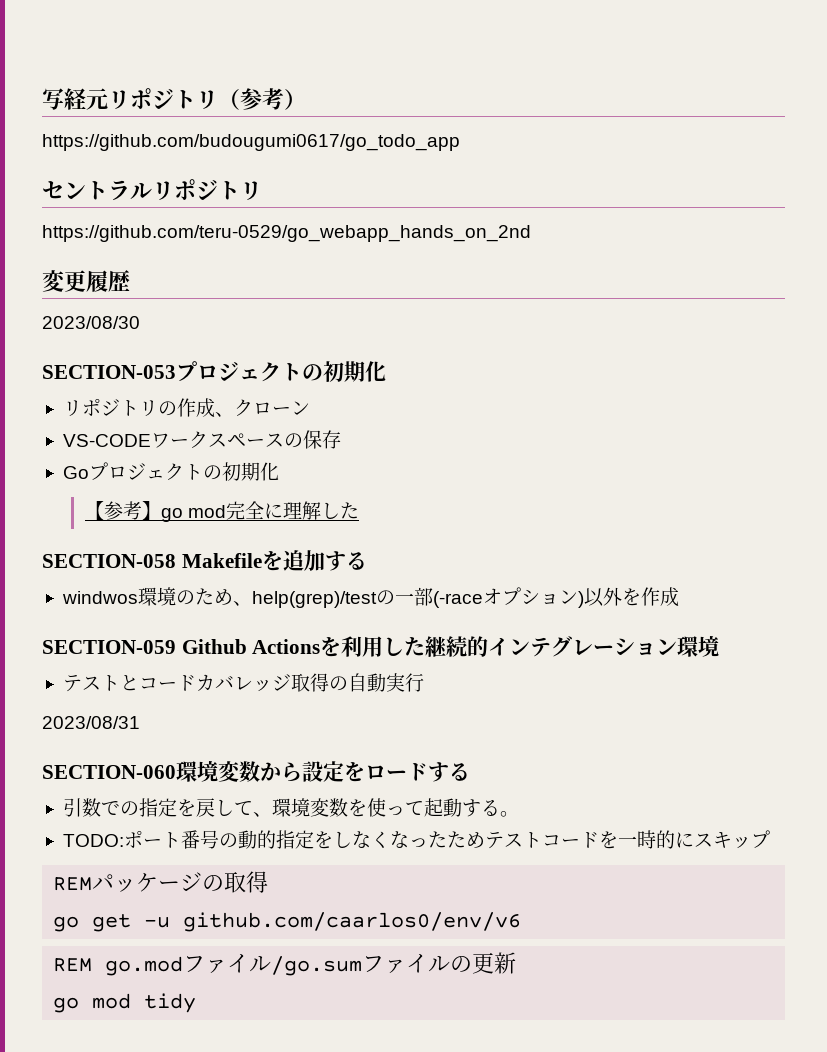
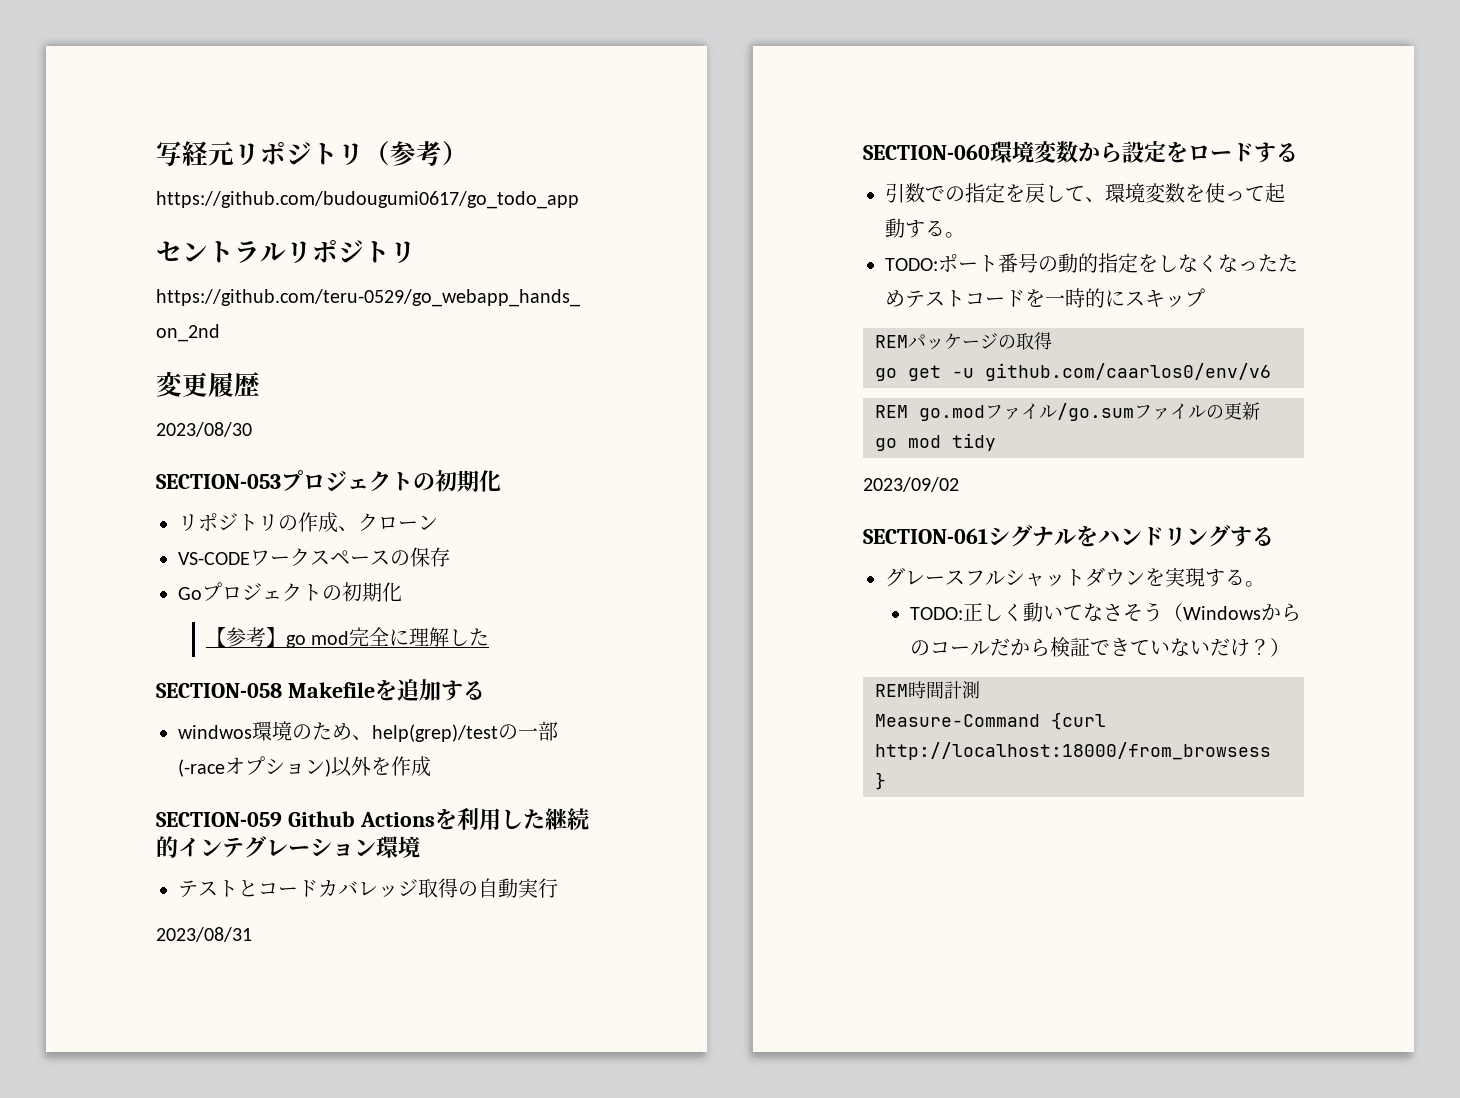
+ 2023/09/02
+ SECTION-061シグナルをハンドリングする
+ グレースフルシャットダウンを実現する。
+ TODO:正しく動いてなさそう（Windowsからのコールだから検証できていないだけ？）
+ REM時間計測
+ Measure-Command {curl http://localhost:18000/from_browsess }

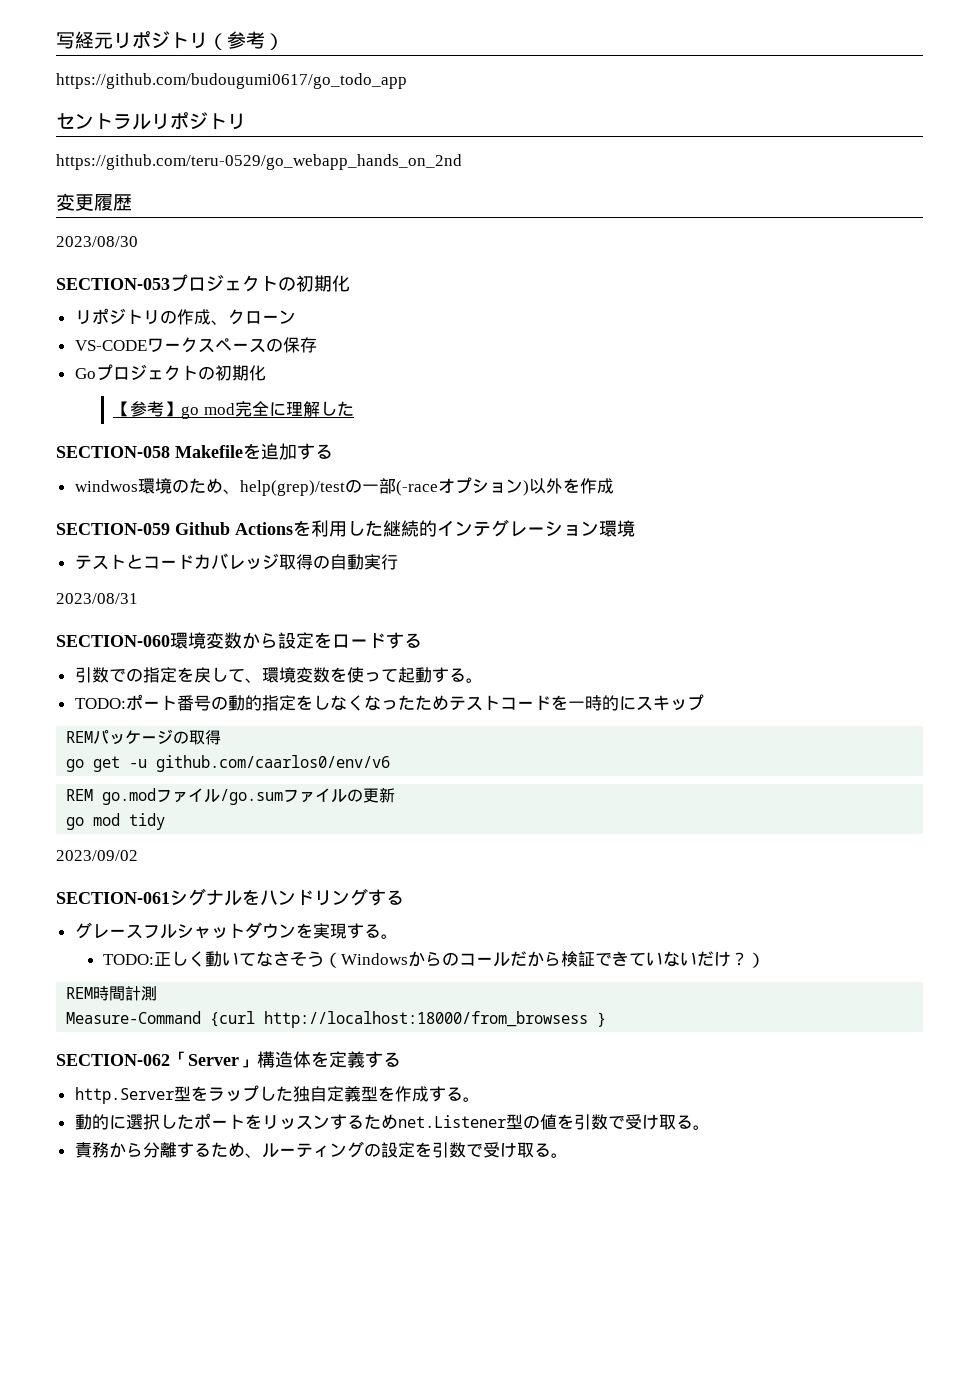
+ SECTION-062「Server」構造体を定義する
+ http.Server型をラップした独自定義型を作成する。
+ 動的に選択したポートをリッスンするためnet.Listener型の値を引数で受け取る。
+ 責務から分離するため、ルーティングの設定を引数で受け取る。

